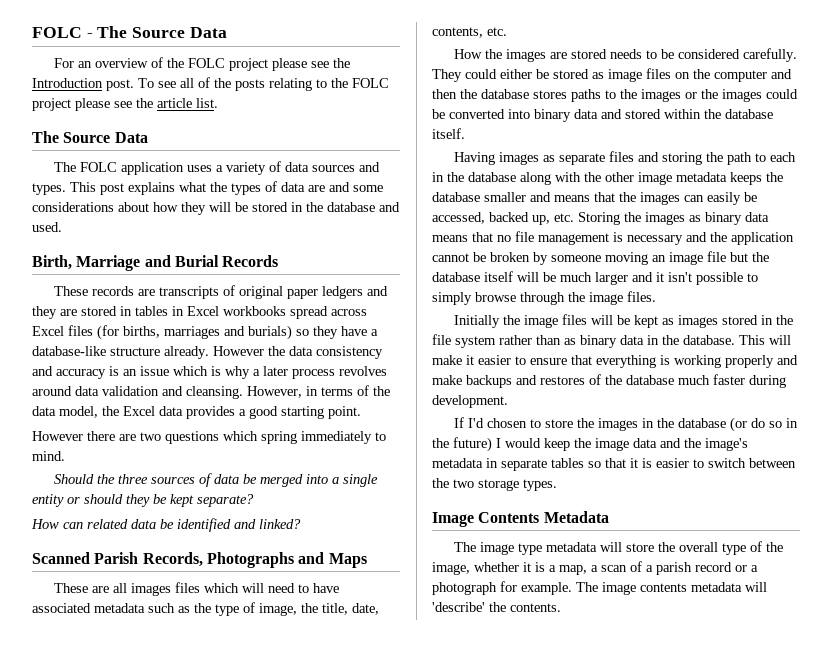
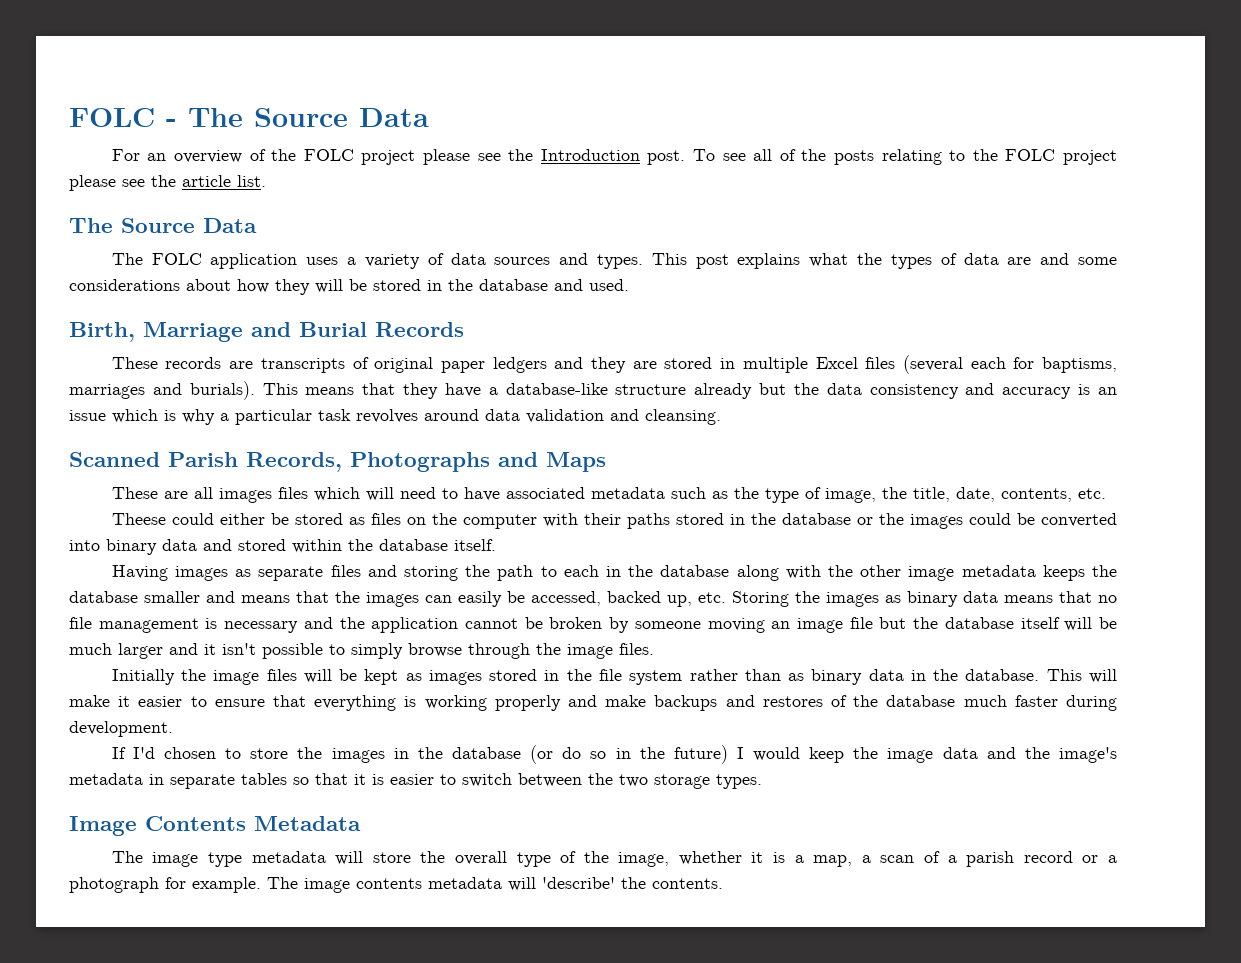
- These records are transcripts of original paper ledgers and they are stored in tables in Excel workbooks spread across Excel files (for births, marriages and burials) so they have a database-like structure already. However the data consistency and accuracy is an issue which is why a later process revolves around data validation and cleansing. However, in terms of the data model, the Excel data provides a good starting point.
- However there are two questions which spring immediately to mind.
- Should the three sources of data be merged into a single entity or should they be kept separate?
- How can related data be identified and linked?
+ These records are transcripts of original paper ledgers and they are stored in multiple Excel files (several each for baptisms, marriages and burials). This means that they have a database-like structure already but the data consistency and accuracy is an issue which is why a particular task revolves around data validation and cleansing.
- How the images are stored needs to be considered carefully. They could either be stored as image files on the computer and then the database stores paths to the images or the images could be converted into binary data and stored within the database itself.
+ Theese could either be stored as files on the computer with their paths stored in the database or the images could be converted into binary data and stored within the database itself.

